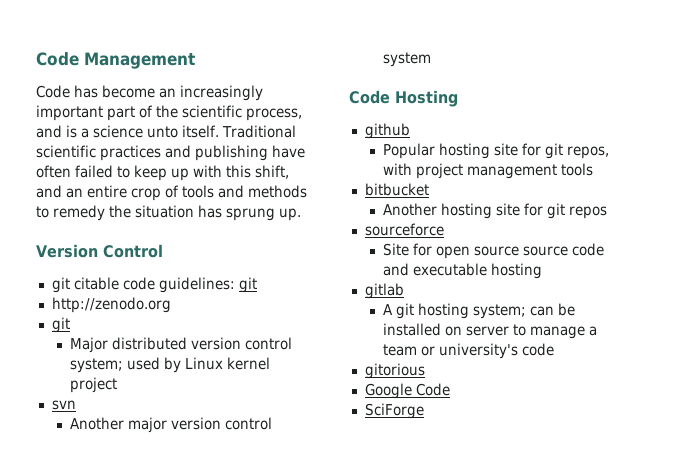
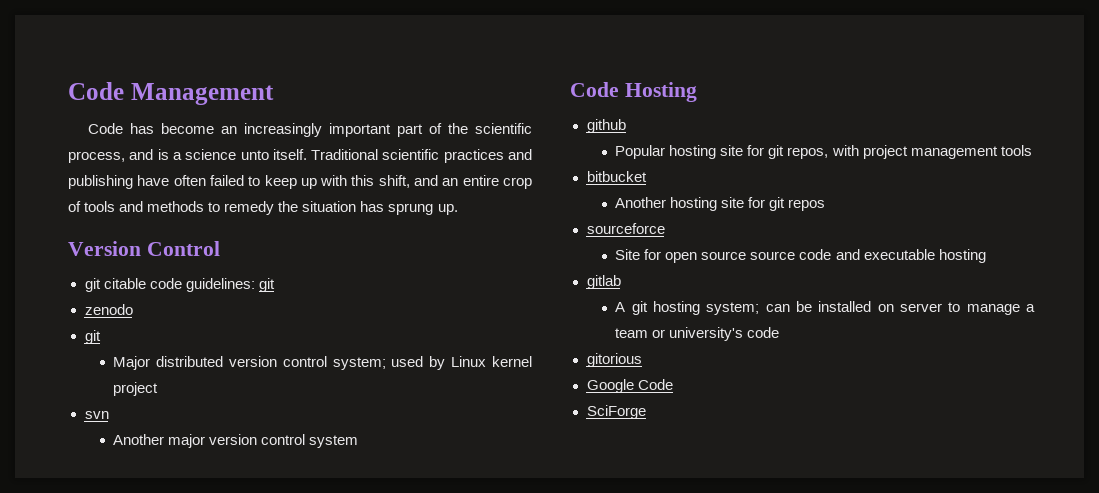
- http://zenodo.org
+ zenodo

